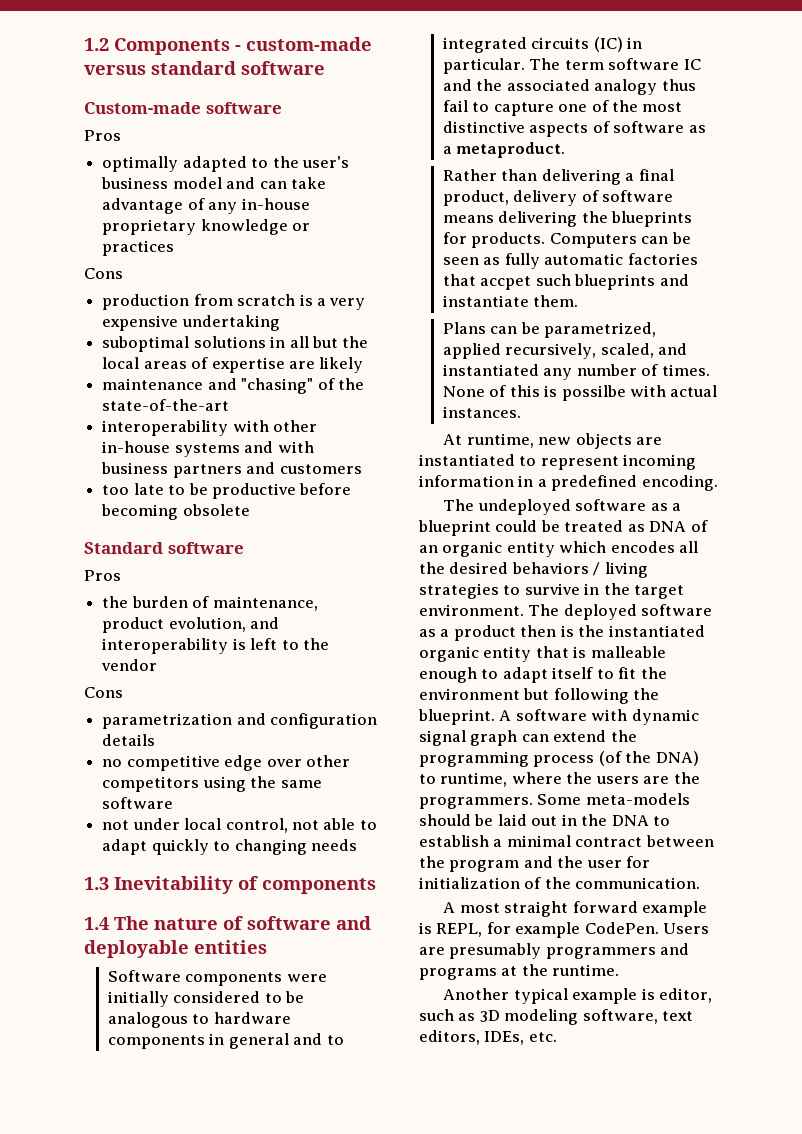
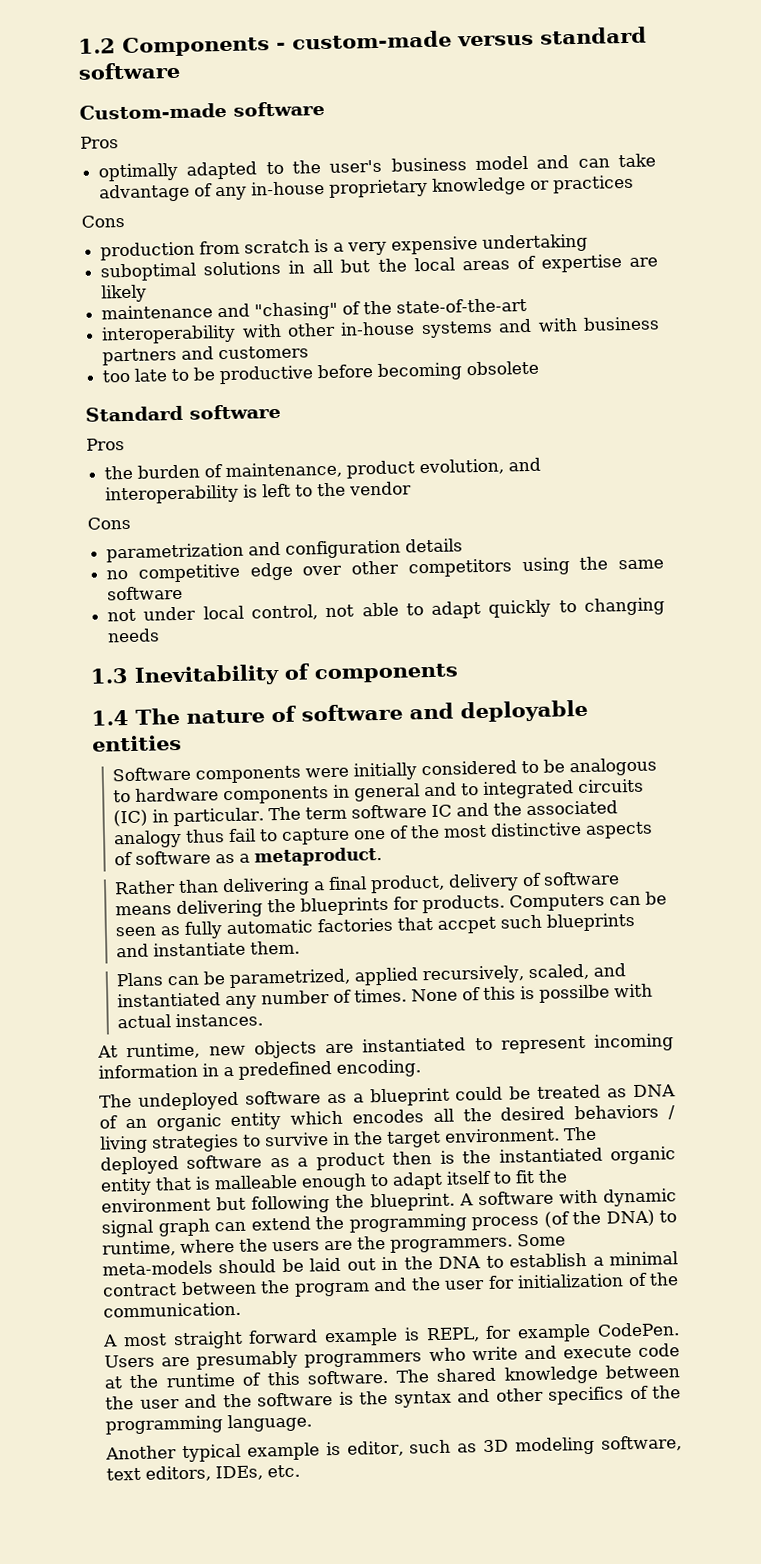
- Users are presumably programmers and programs at the runtime.
+ Users are presumably programmers who write and execute code at the runtime of this software. The shared knowledge between the user and the software is the syntax and other specifics of the programming language.

